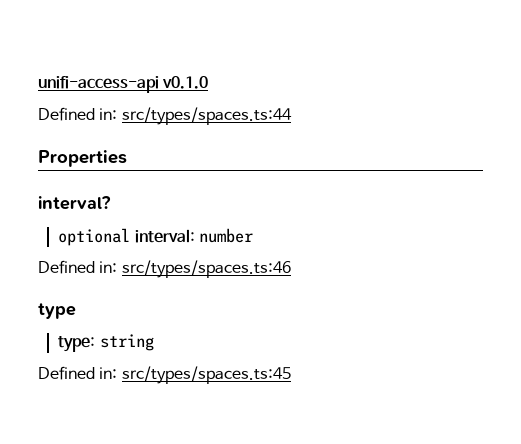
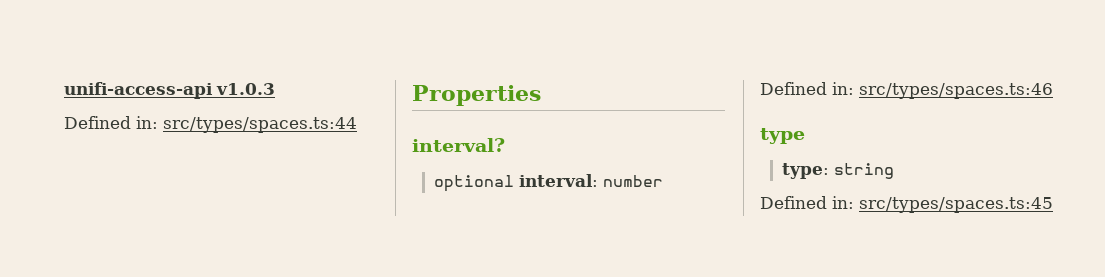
- unifi-access-api v0.1.0
+ unifi-access-api v1.0.3

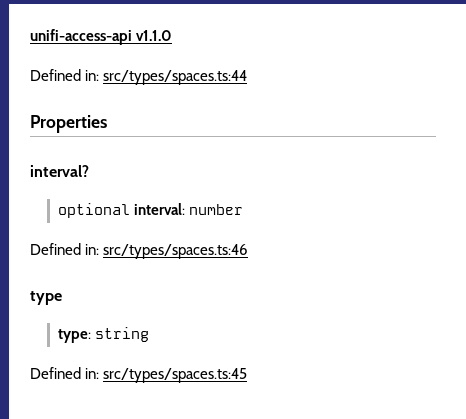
- unifi-access-api v1.0.3
+ unifi-access-api v1.1.0

